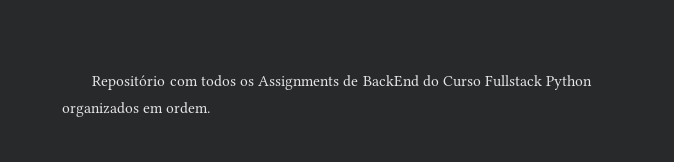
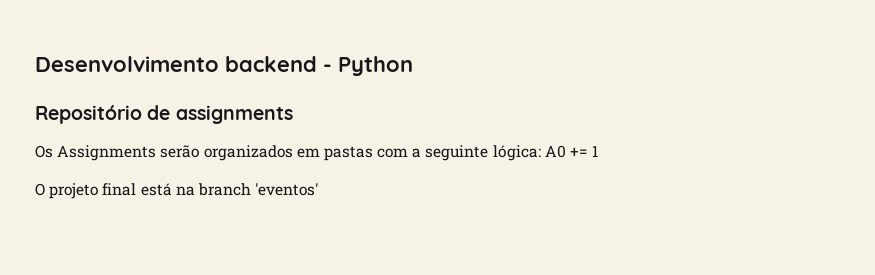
- Repositório com todos os Assignments de BackEnd do Curso Fullstack Python organizados em ordem.
+ Desenvolvimento backend - Python
+ Repositório de assignments
+ Os Assignments serão organizados em pastas com a seguinte lógica: A0 += 1
+ O projeto final está na branch 'eventos'

